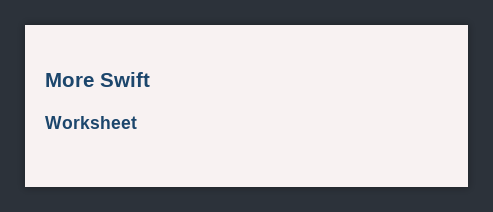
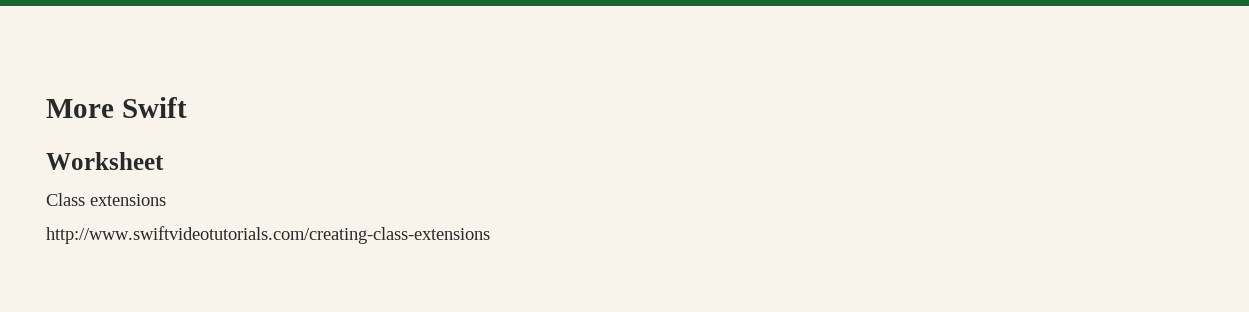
+ Class extensions
+ http://www.swiftvideotutorials.com/creating-class-extensions

